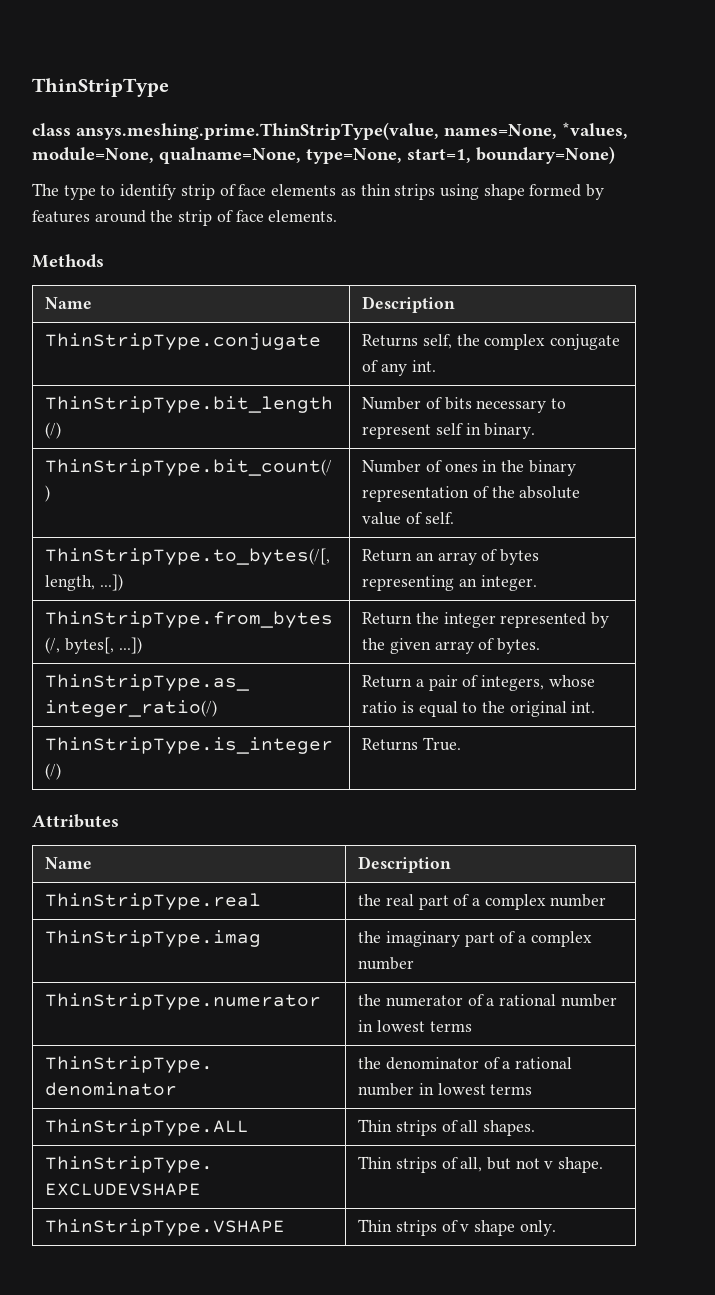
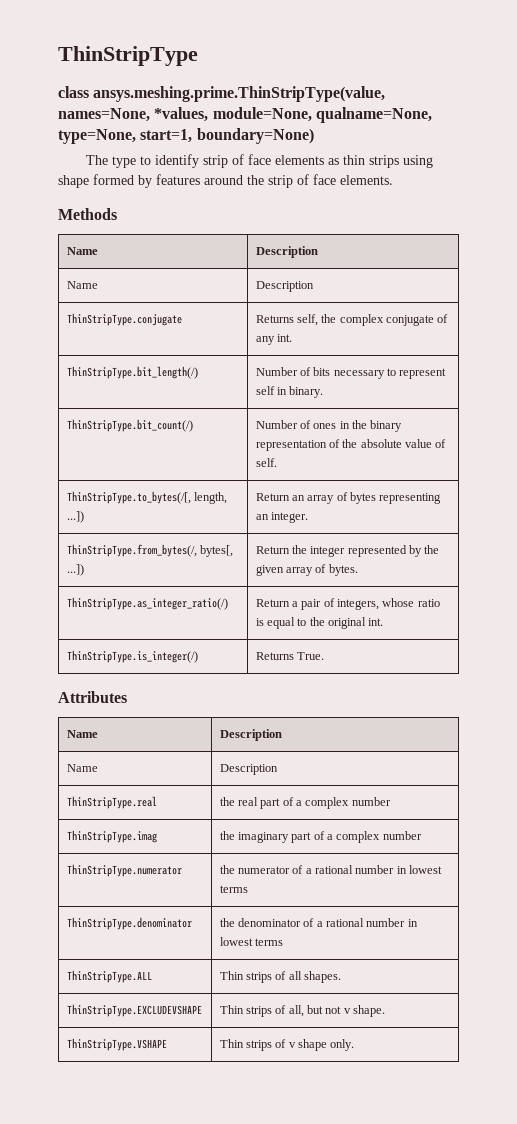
  Methods
+ Name | Description
  Attributes
+ Name | Description

